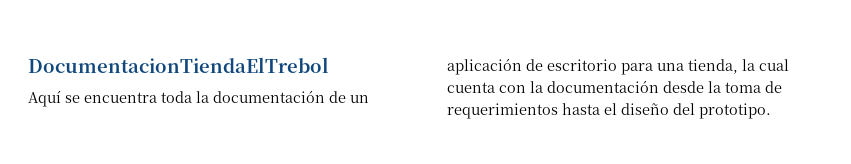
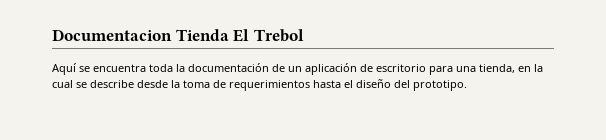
- DocumentacionTiendaElTrebol
+ Documentacion Tienda El Trebol
- Aquí se encuentra toda la documentación de un aplicación de escritorio para una tienda, la cual cuenta con la documentación desde la toma de requerimientos hasta el diseño del prototipo.
+ Aquí se encuentra toda la documentación de un aplicación de escritorio para una tienda, en la cual se describe desde la toma de requerimientos hasta el diseño del prototipo.

